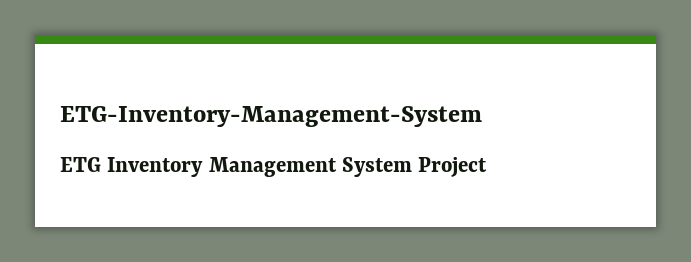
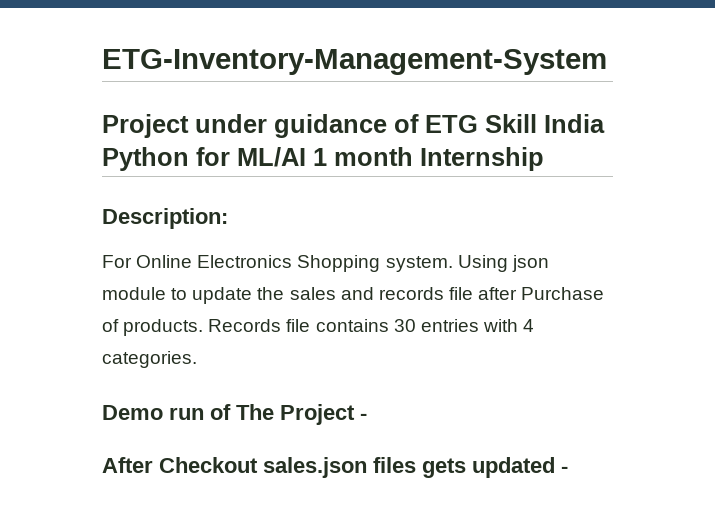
- ETG Inventory Management System Project
+ Project under guidance of ETG Skill India Python for ML/AI 1 month Internship
+ Description:
+ For Online Electronics Shopping system. Using json module to update the sales and records file after Purchase of products. Records file contains 30 entries with 4 categories.
+ Demo run of The Project -
+ After Checkout sales.json files gets updated -

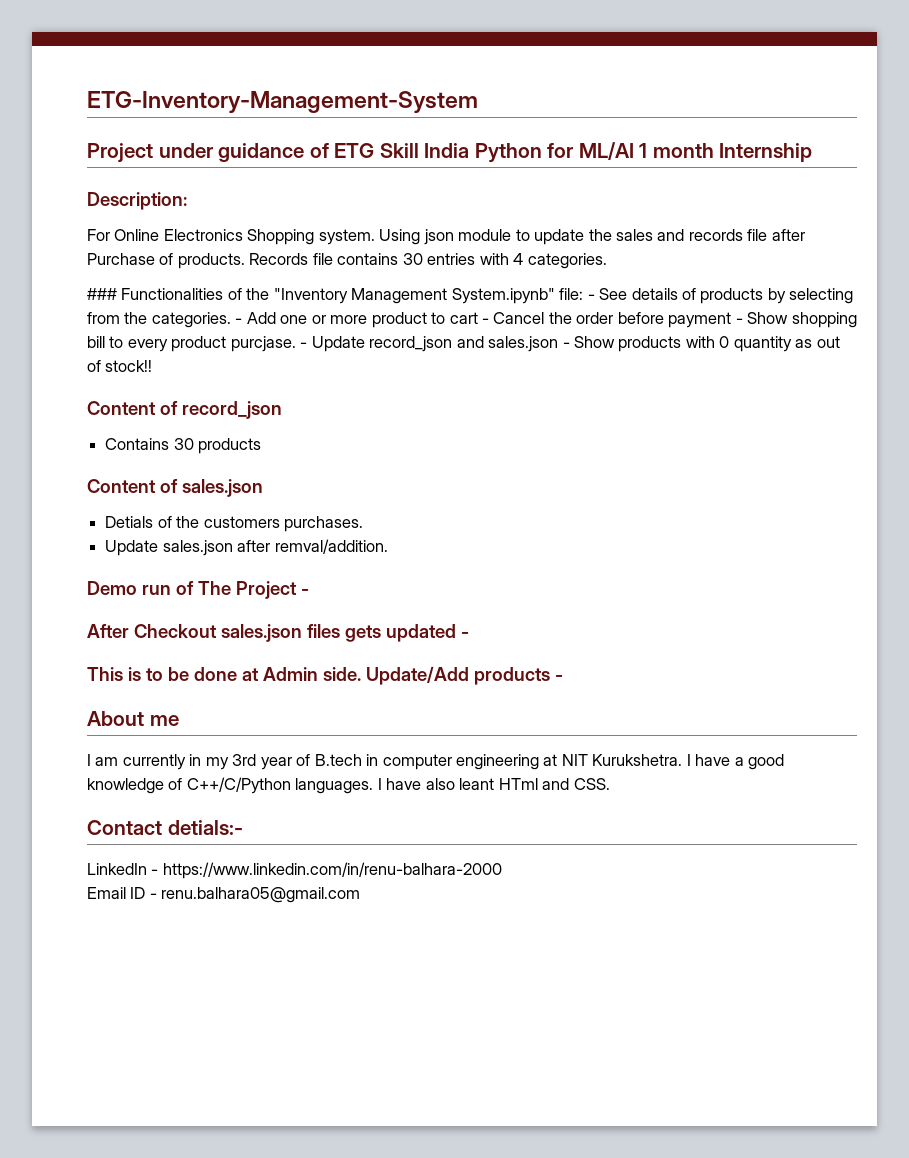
+ ### Functionalities of the "Inventory Management System.ipynb" file: - See details of products by selecting from the categories. - Add one or more product to cart - Cancel the order before payment - Show shopping bill to every product purcjase. - Update record_json and sales.json - Show products with 0 quantity as out of stock!!
+ Content of record_json
+ Contains 30 products
+ Content of sales.json
+ Detials of the customers purchases.
+ Update sales.json after remval/addition.
+ This is to be done at Admin side. Update/Add products -
+ About me
+ I am currently in my 3rd year of B.tech in computer engineering at NIT Kurukshetra. I have a good knowledge of C++/C/Python languages. I have also leant HTml and CSS.
+ Contact detials:-
+ LinkedIn - https://www.linkedin.com/in/renu-balhara-2000
+ Email ID - renu.balhara05@gmail.com

